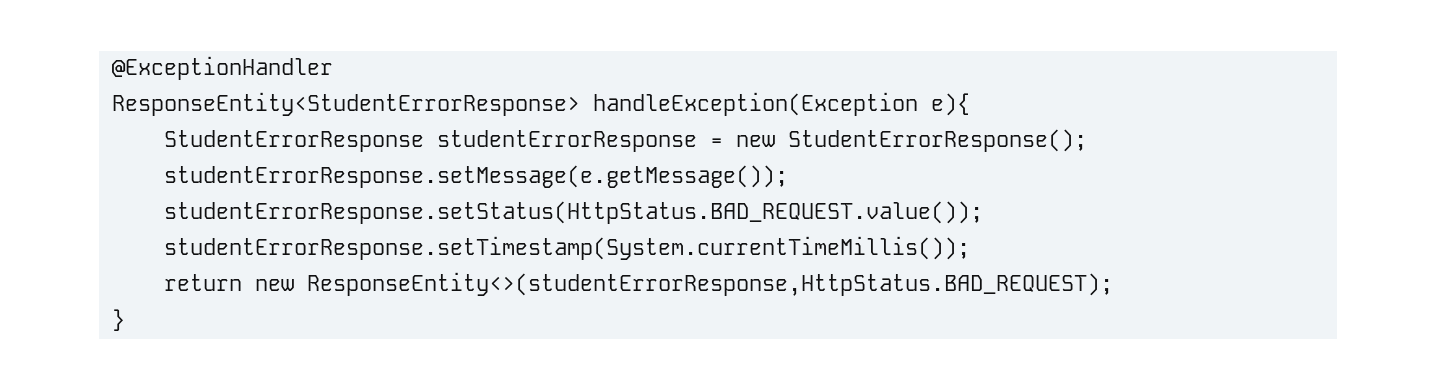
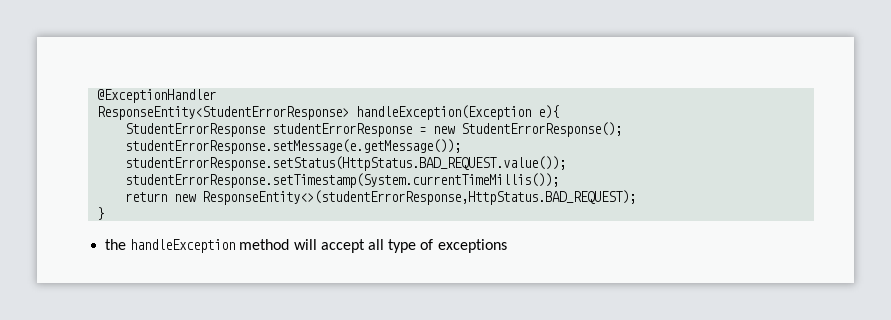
+ the handleException method will accept all type of exceptions

